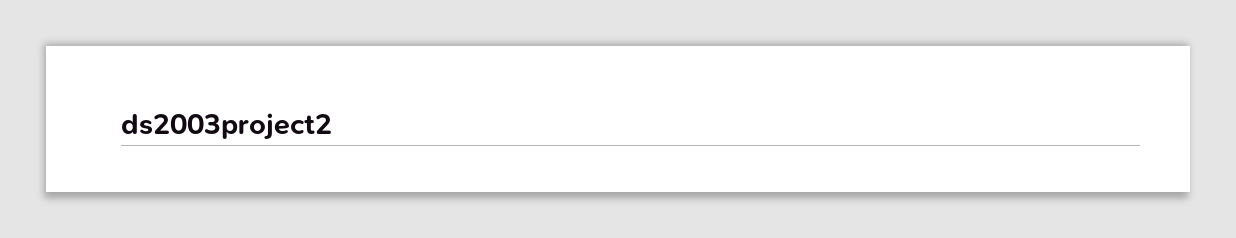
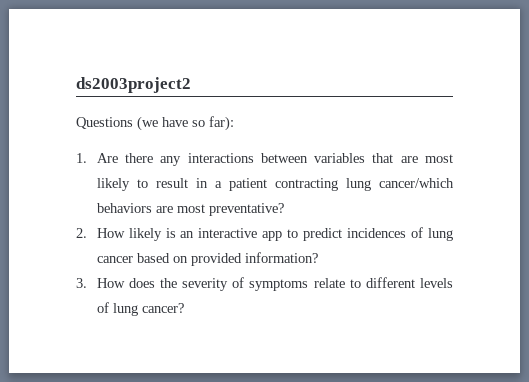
+ Questions (we have so far):
+ 1. Are there any interactions between variables that are most likely to result in a patient contracting lung cancer/which behaviors are most preventative?
+ 2. How likely is an interactive app to predict incidences of lung cancer based on provided information?
+ 3. How does the severity of symptoms relate to different levels of lung cancer?

